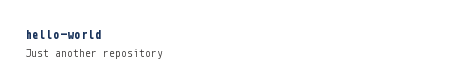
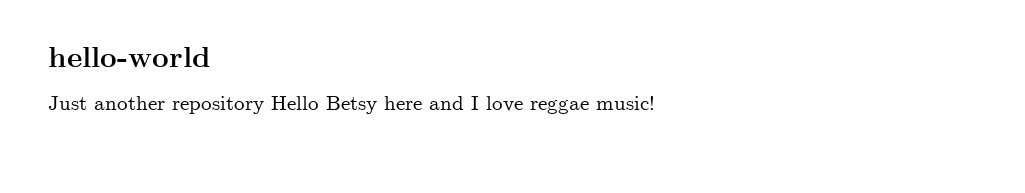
- Just another repository
+ Just another repository Hello Betsy here and I love reggae music!

